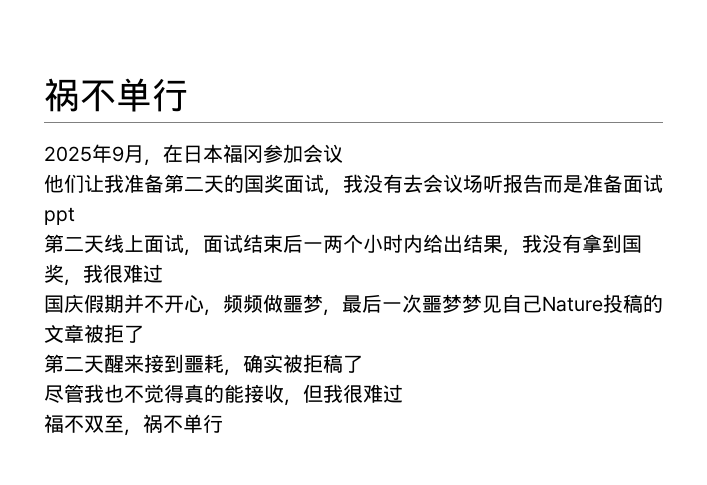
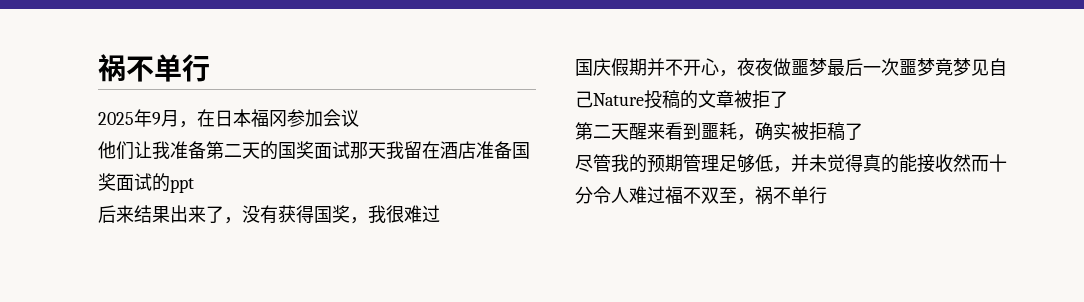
- 他们让我准备第二天的国奖面试，我没有去会议场听报告而是准备面试ppt
- 第二天线上面试，面试结束后一两个小时内给出结果，我没有拿到国奖，我很难过
+ 他们让我准备第二天的国奖面试那天我留在酒店准备国奖面试的ppt
+ 后来结果出来了，没有获得国奖，我很难过
- 国庆假期并不开心，频频做噩梦，最后一次噩梦梦见自己Nature投稿的文章被拒了
+ 国庆假期并不开心，夜夜做噩梦最后一次噩梦竟梦见自己Nature投稿的文章被拒了
- 第二天醒来接到噩耗，确实被拒稿了
+ 第二天醒来看到噩耗，确实被拒稿了
- 尽管我也不觉得真的能接收，但我很难过
- 福不双至，祸不单行
+ 尽管我的预期管理足够低，并未觉得真的能接收然而十分令人难过福不双至，祸不单行

